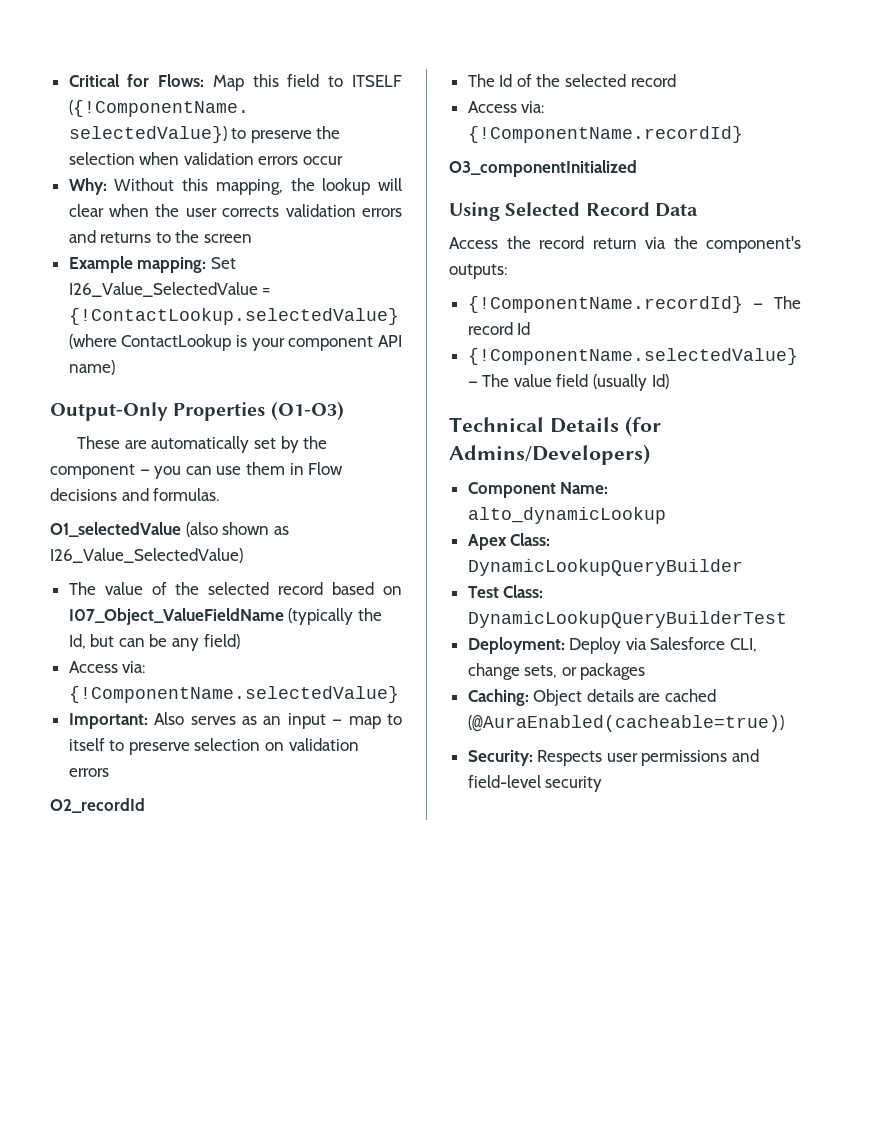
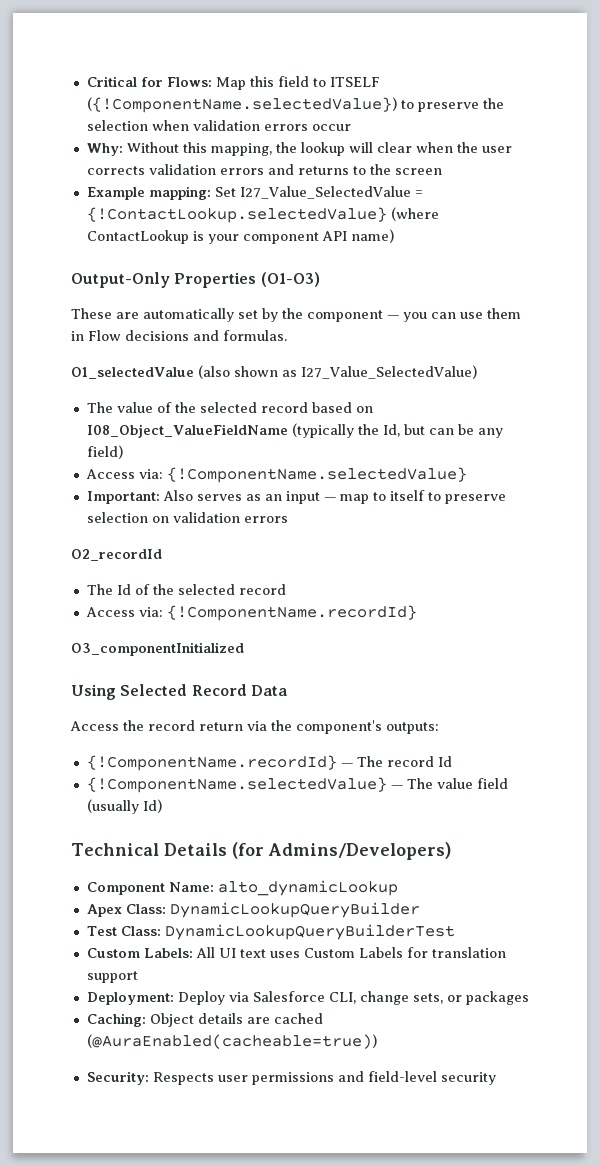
- Example mapping: Set I26_Value_SelectedValue = {!ContactLookup.selectedValue} (where ContactLookup is your component API name)
+ Example mapping: Set I27_Value_SelectedValue = {!ContactLookup.selectedValue} (where ContactLookup is your component API name)
- O1_selectedValue (also shown as I26_Value_SelectedValue)
+ O1_selectedValue (also shown as I27_Value_SelectedValue)
- The value of the selected record based on I07_Object_ValueFieldName (typically the Id, but can be any field)
+ The value of the selected record based on I08_Object_ValueFieldName (typically the Id, but can be any field)
+ Custom Labels: All UI text uses Custom Labels for translation support

